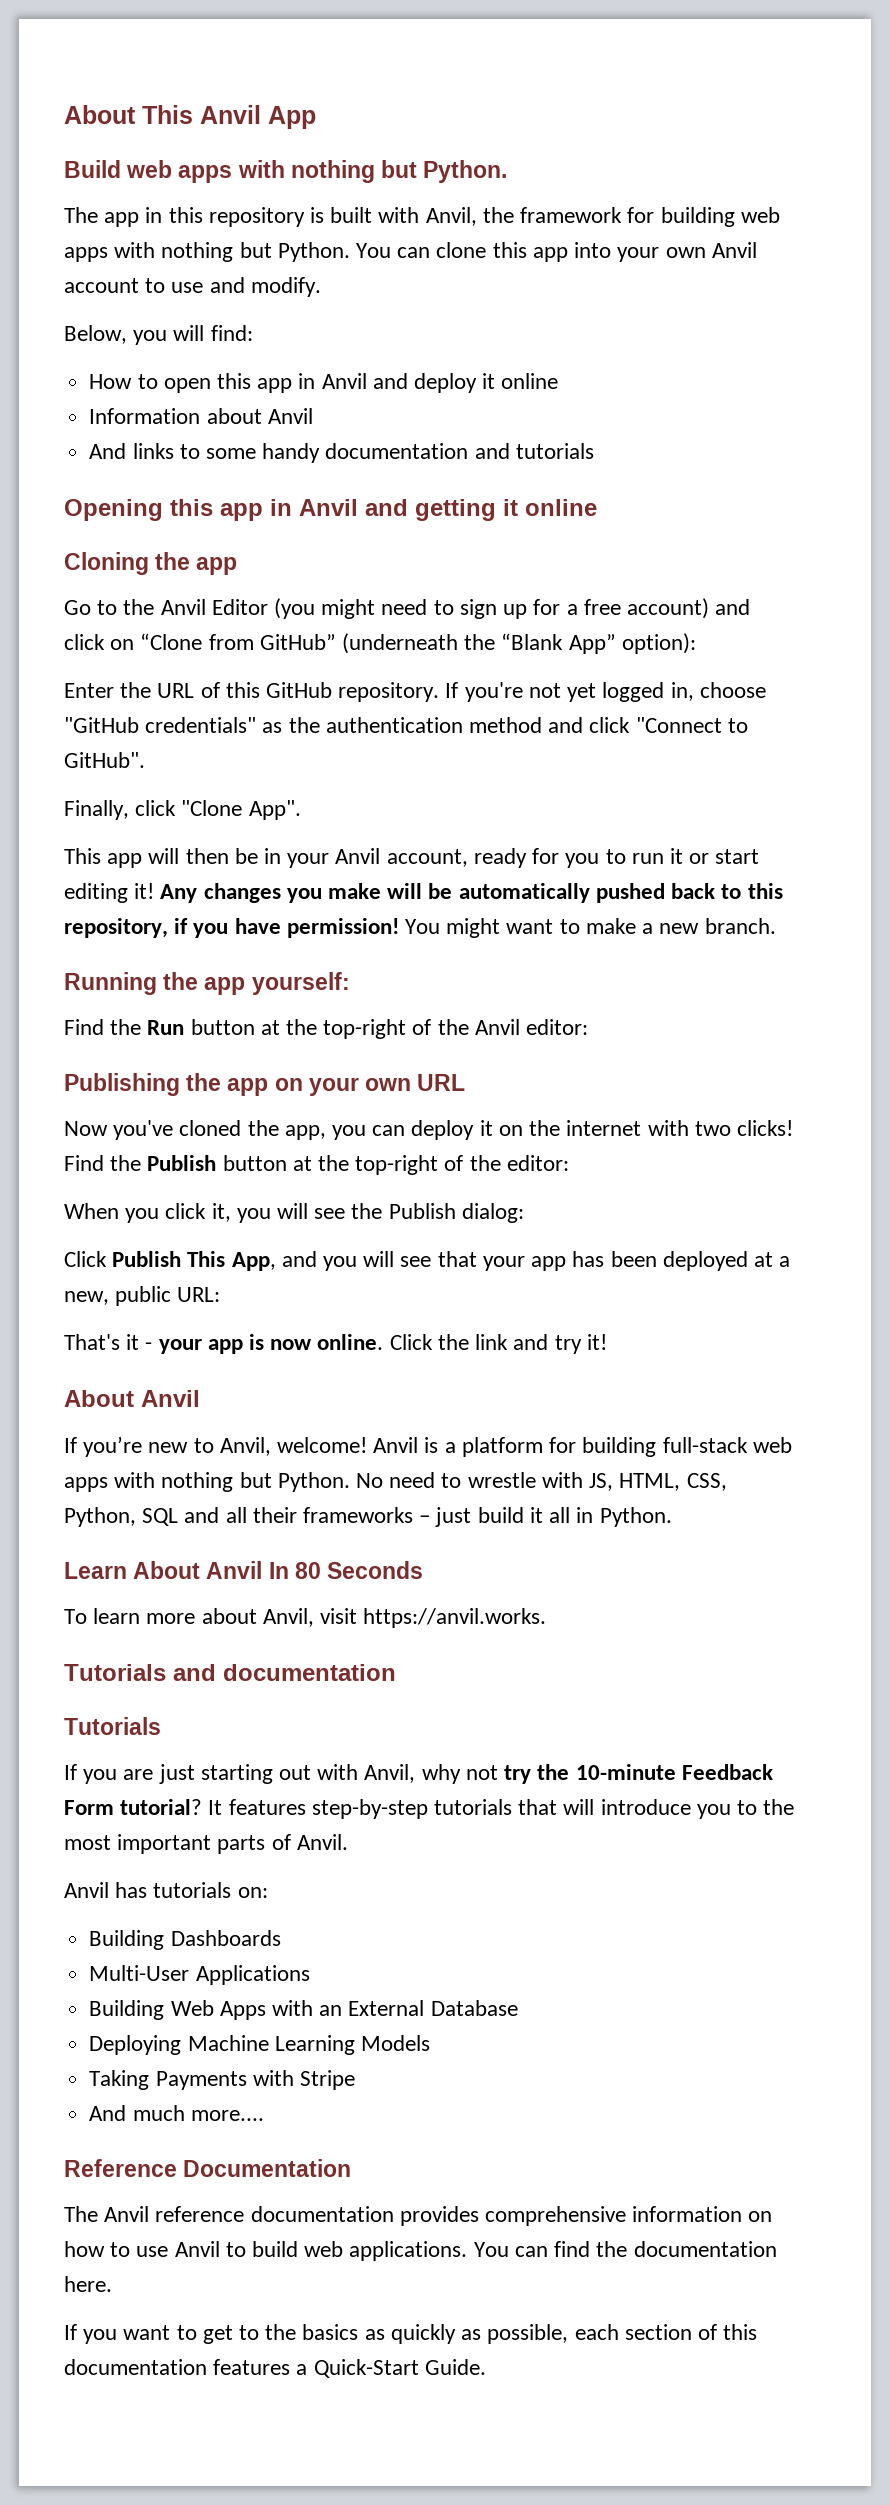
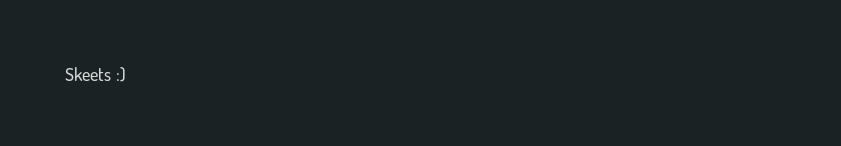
- About This Anvil App
- Build web apps with nothing but Python.
- The app in this repository is built with Anvil, the framework for building web apps with nothing but Python. You can clone this app into your own Anvil account to use and modify.
- Below, you will find:
- How to open this app in Anvil and deploy it online
- Information about Anvil
- And links to some handy documentation and tutorials
- Opening this app in Anvil and getting it online
- Cloning the app
- Go to the Anvil Editor (you might need to sign up for a free account) and click on “Clone from GitHub” (underneath the “Blank App” option):
- Enter the URL of this GitHub repository. If you're not yet logged in, choose "GitHub credentials" as the authentication method and click "Connect to GitHub".
- Finally, click "Clone App".
- This app will then be in your Anvil account, ready for you to run it or start editing it! Any changes you make will be automatically pushed back to this repository, if you have permission! You might want to make a new branch.
- Running the app yourself:
- Find the Run button at the top-right of the Anvil editor:
- Publishing the app on your own URL
- Now you've cloned the app, you can deploy it on the internet with two clicks! Find the Publish button at the top-right of the editor:
- When you click it, you will see the Publish dialog:
- Click Publish This App, and you will see that your app has been deployed at a new, public URL:
- That's it - your app is now online. Click the link and try it!
- About Anvil
- If you’re new to Anvil, welcome! Anvil is a platform for building full-stack web apps with nothing but Python. No need to wrestle with JS, HTML, CSS, Python, SQL and all their frameworks – just build it all in Python.
- Learn About Anvil In 80 Seconds
- To learn more about Anvil, visit https://anvil.works.
- Tutorials and documentation
- Tutorials
- If you are just starting out with Anvil, why not try the 10-minute Feedback Form tutorial? It features step-by-step tutorials that will introduce you to the most important parts of Anvil.
- Anvil has tutorials on:
- Building Dashboards
- Multi-User Applications
- Building Web Apps with an External Database
- Deploying Machine Learning Models
- Taking Payments with Stripe
- And much more....
- Reference Documentation
- The Anvil reference documentation provides comprehensive information on how to use Anvil to build web applications. You can find the documentation here.
- If you want to get to the basics as quickly as possible, each section of this documentation features a Quick-Start Guide.
+ Skeets :)

